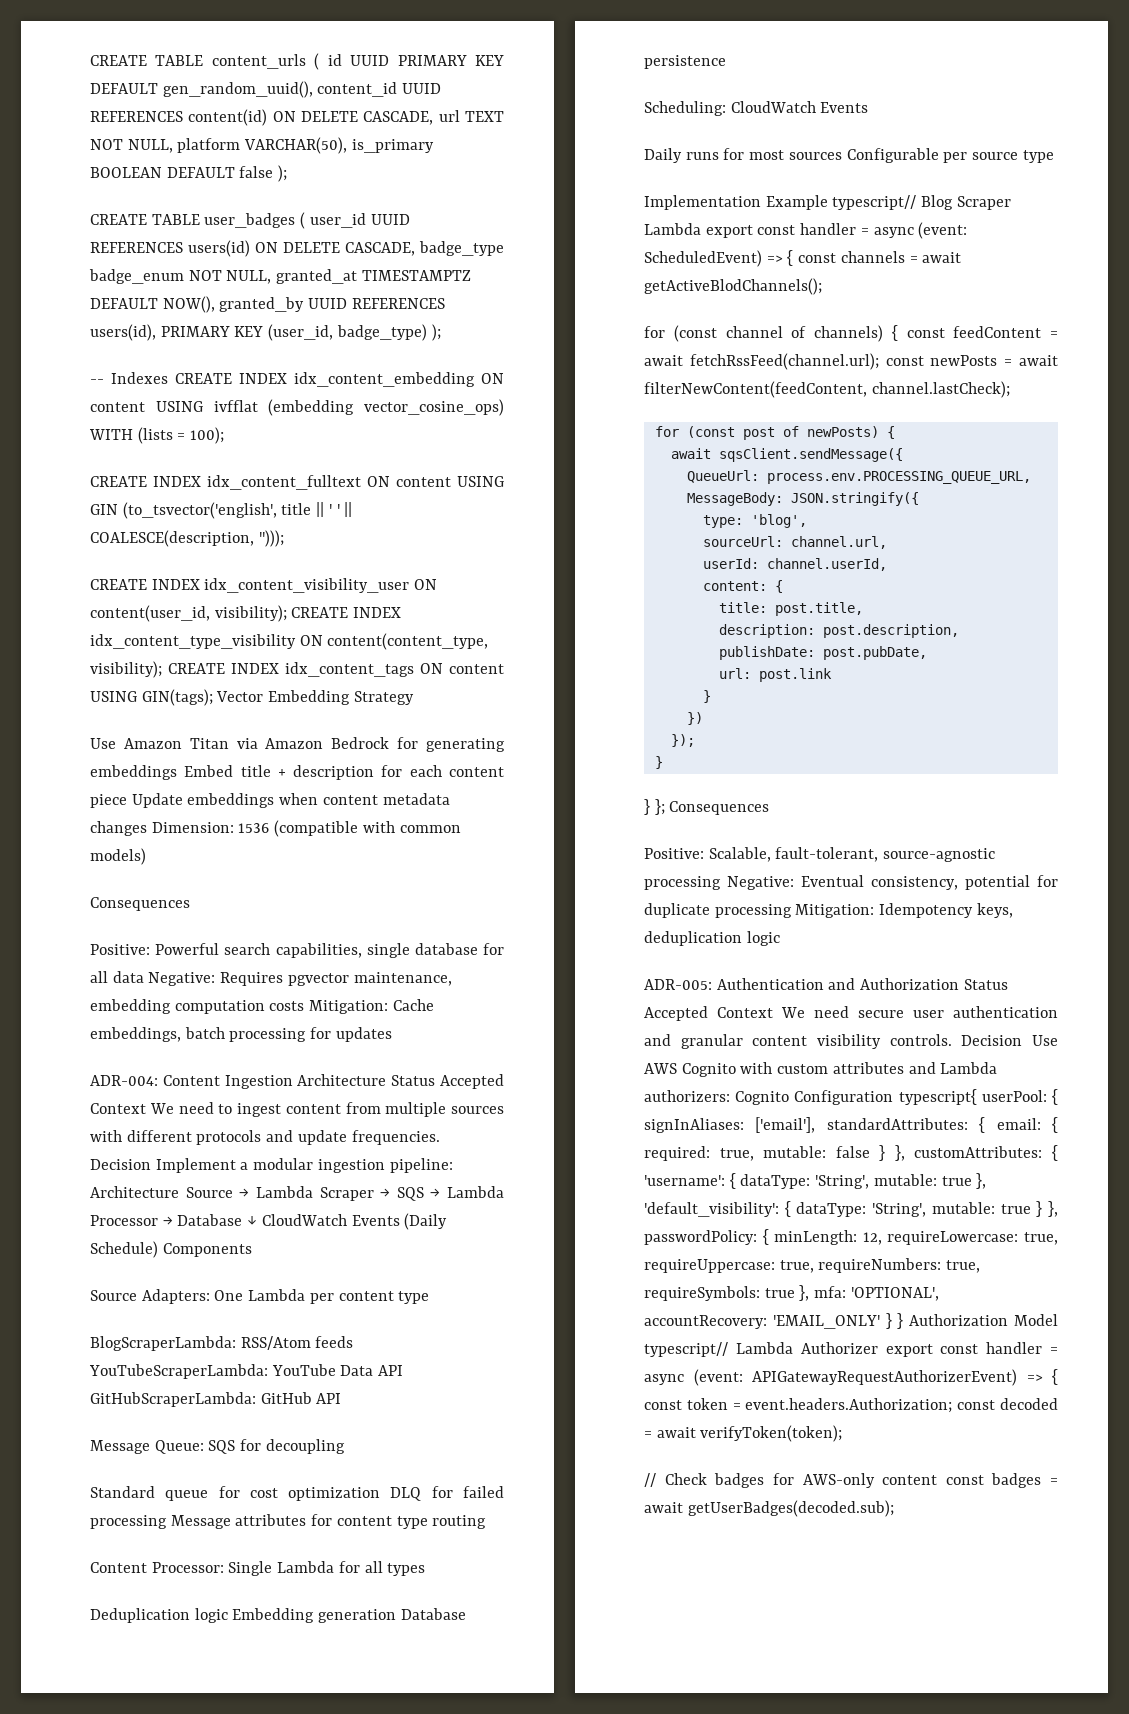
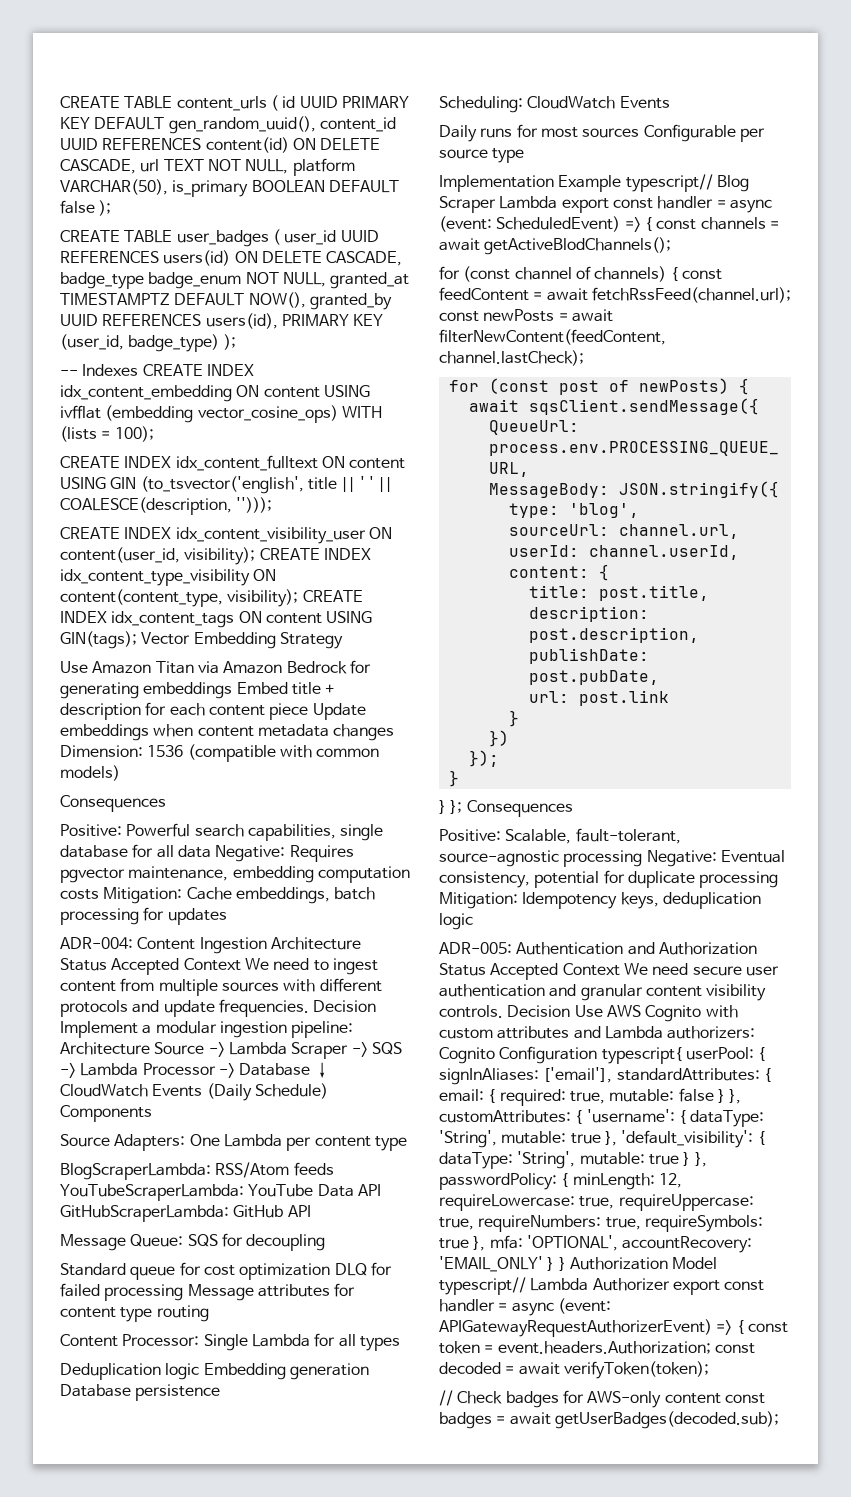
- Decision Implement a modular ingestion pipeline: Architecture Source → Lambda Scraper → SQS → Lambda Processor → Database ↓ CloudWatch Events (Daily Schedule) Components
+ Decision Implement a modular ingestion pipeline: Architecture Source -> Lambda Scraper -> SQS -> Lambda Processor -> Database ↓ CloudWatch Events (Daily Schedule) Components

